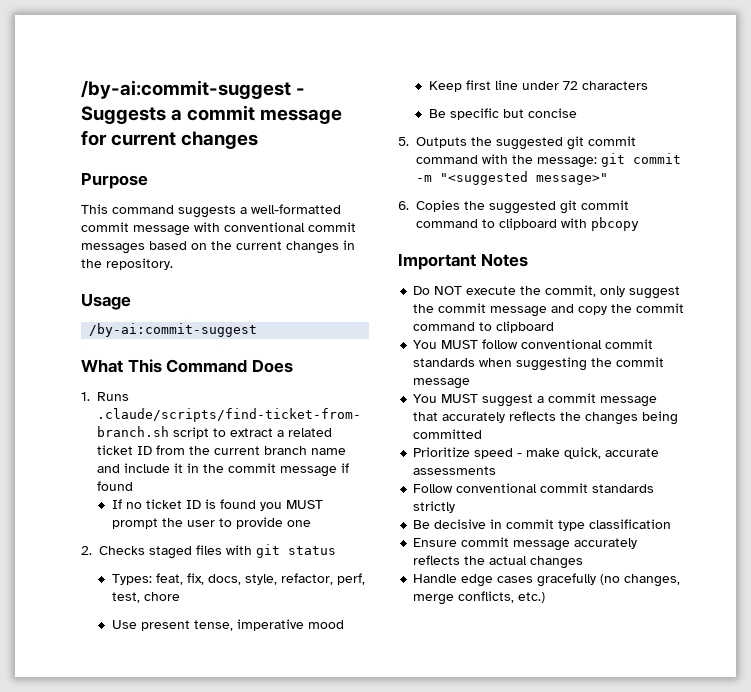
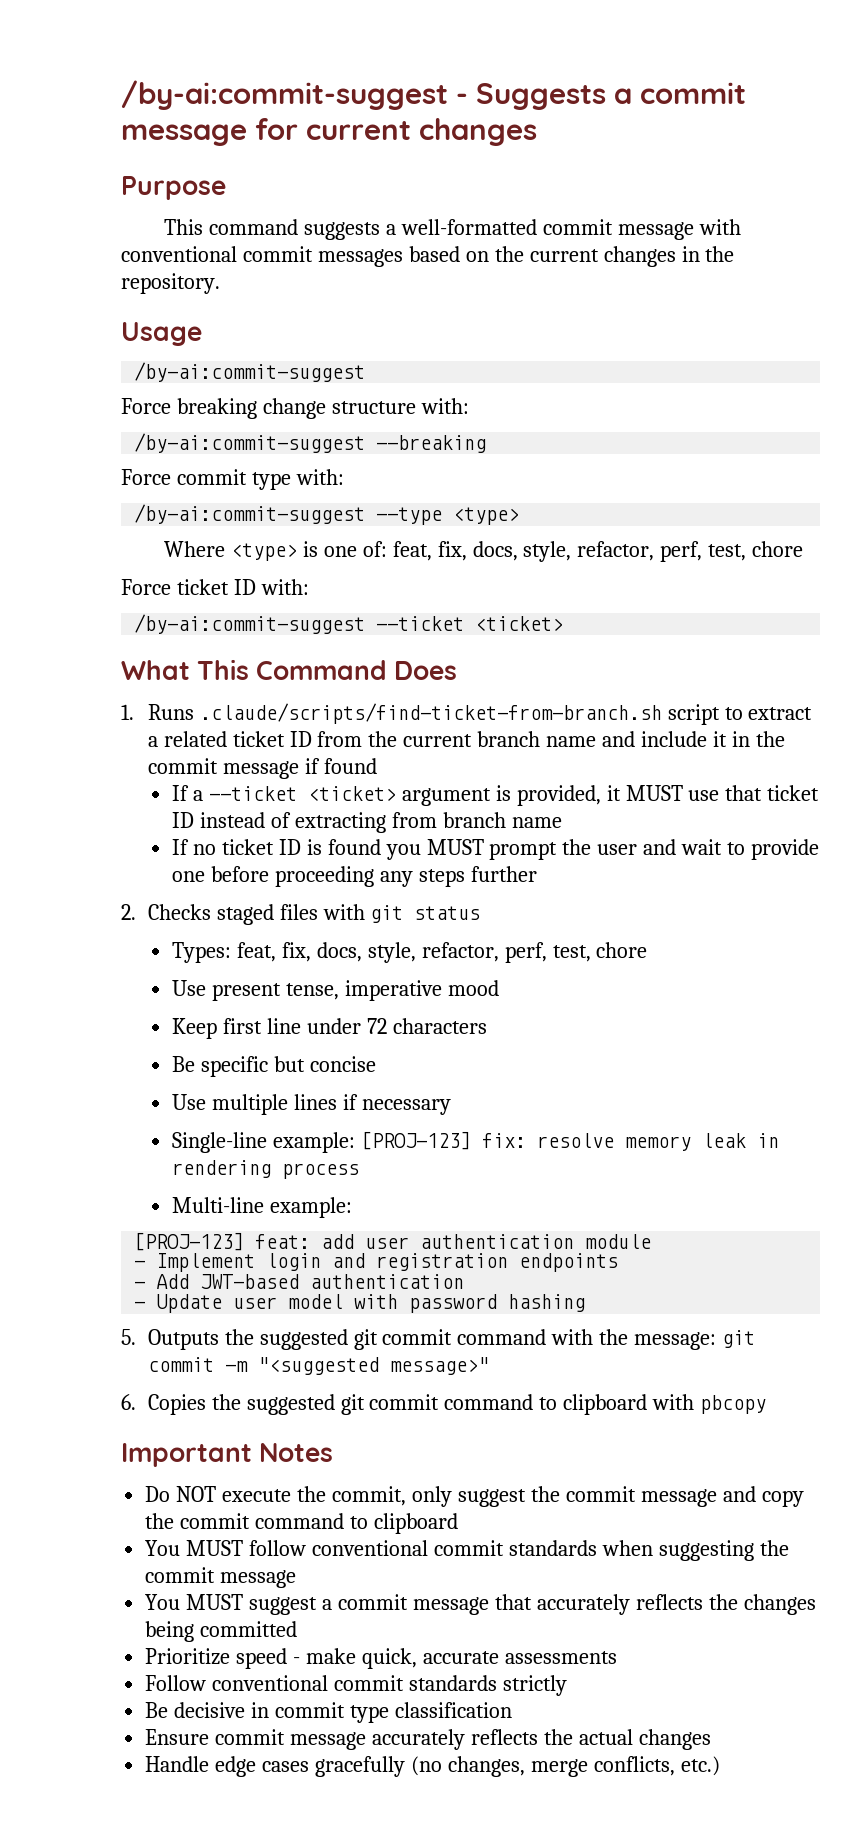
+ Force breaking change structure with:
+ /by-ai:commit-suggest --breaking
+ Force commit type with:
+ /by-ai:commit-suggest --type <type>
+ Where <type> is one of: feat, fix, docs, style, refactor, perf, test, chore
+ Force ticket ID with:
+ /by-ai:commit-suggest --ticket <ticket>
+ If a --ticket <ticket> argument is provided, it MUST use that ticket ID instead of extracting from branch name
- If no ticket ID is found you MUST prompt the user to provide one
+ If no ticket ID is found you MUST prompt the user and wait to provide one before proceeding any steps further
+ Use multiple lines if necessary
+ Single-line example: [PROJ-123] fix: resolve memory leak in rendering process
+ Multi-line example:
+ [PROJ-123] feat: add user authentication module
+ - Implement login and registration endpoints
+ - Add JWT-based authentication
+ - Update user model with password hashing

